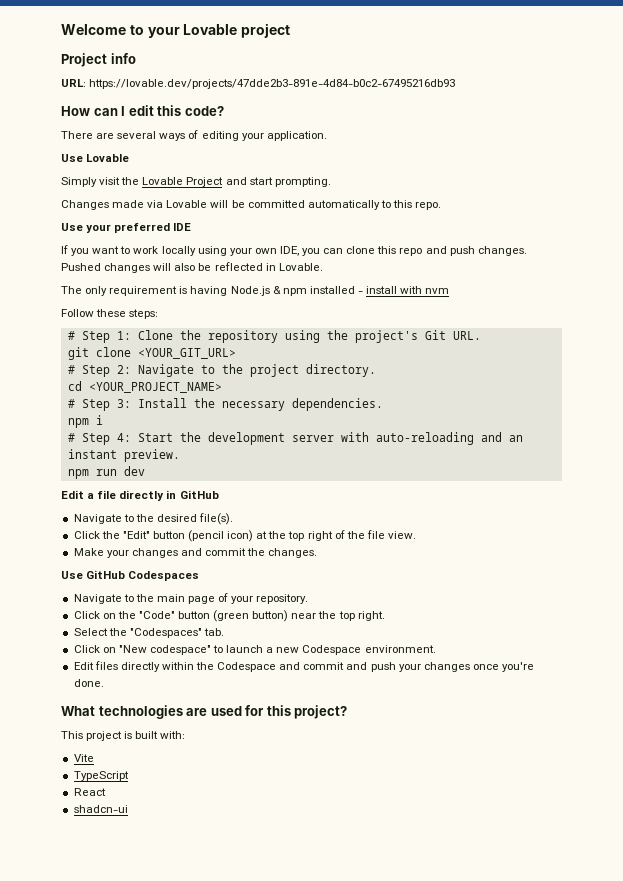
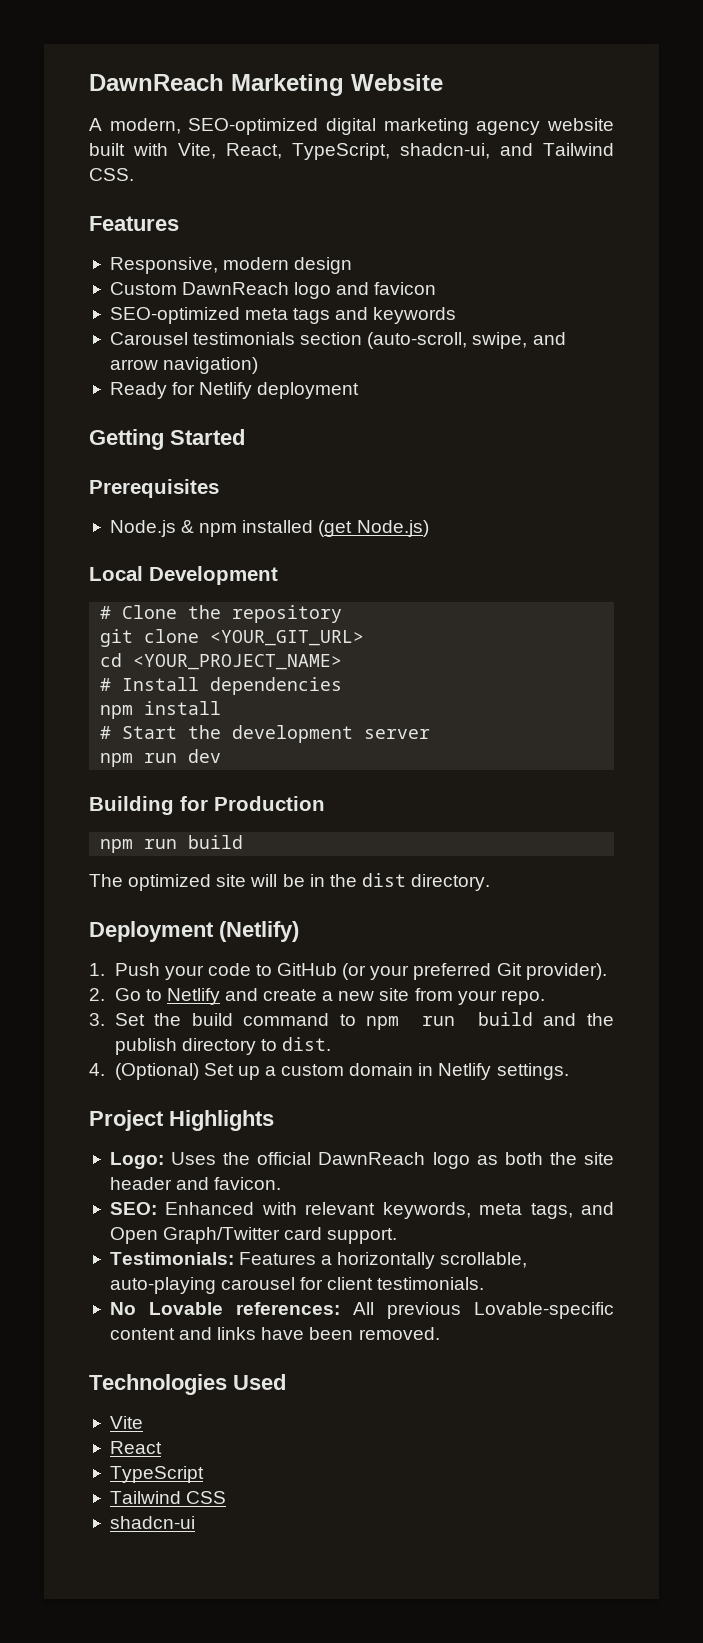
- Welcome to your Lovable project
- Project info
- URL: https://lovable.dev/projects/47dde2b3-891e-4d84-b0c2-67495216db93
- How can I edit this code?
- There are several ways of editing your application.
- Use Lovable
- Simply visit the Lovable Project and start prompting.
- Changes made via Lovable will be committed automatically to this repo.
- Use your preferred IDE
- If you want to work locally using your own IDE, you can clone this repo and push changes. Pushed changes will also be reflected in Lovable.
- The only requirement is having Node.js & npm installed - install with nvm
- Follow these steps:
- # Step 1: Clone the repository using the project's Git URL.
+ DawnReach Marketing Website
+ A modern, SEO-optimized digital marketing agency website built with Vite, React, TypeScript, shadcn-ui, and Tailwind CSS.
+ Features
+ Responsive, modern design
+ Custom DawnReach logo and favicon
+ SEO-optimized meta tags and keywords
+ Carousel testimonials section (auto-scroll, swipe, and arrow navigation)
+ Ready for Netlify deployment
+ Getting Started
+ Prerequisites
+ Node.js & npm installed (get Node.js)
+ Local Development
+ # Clone the repository
  git clone <YOUR_GIT_URL>
- # Step 2: Navigate to the project directory.
  cd <YOUR_PROJECT_NAME>
- # Step 3: Install the necessary dependencies.
- npm i
- # Step 4: Start the development server with auto-reloading and an instant preview.
+ # Install dependencies
+ npm install
+ # Start the development server
  npm run dev
- Edit a file directly in GitHub
- Navigate to the desired file(s).
- Click the "Edit" button (pencil icon) at the top right of the file view.
- Make your changes and commit the changes.
- Use GitHub Codespaces
- Navigate to the main page of your repository.
- Click on the "Code" button (green button) near the top right.
- Select the "Codespaces" tab.
- Click on "New codespace" to launch a new Codespace environment.
- Edit files directly within the Codespace and commit and push your changes once you're done.
- What technologies are used for this project?
- This project is built with:
+ Building for Production
+ npm run build
+ The optimized site will be in the dist directory.
+ Deployment (Netlify)
+ 1. Push your code to GitHub (or your preferred Git provider).
+ 2. Go to Netlify and create a new site from your repo.
+ 3. Set the build command to npm run build and the publish directory to dist.
+ 4. (Optional) Set up a custom domain in Netlify settings.
+ Project Highlights
+ Logo: Uses the official DawnReach logo as both the site header and favicon.
+ SEO: Enhanced with relevant keywords, meta tags, and Open Graph/Twitter card support.
+ Testimonials: Features a horizontally scrollable, auto-playing carousel for client testimonials.
+ No Lovable references: All previous Lovable-specific content and links have been removed.
+ Technologies Used
+ React
- React
+ Tailwind CSS

